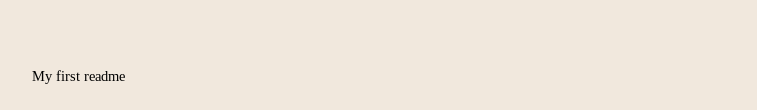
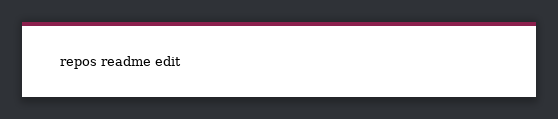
- My first readme
+ repos readme edit

